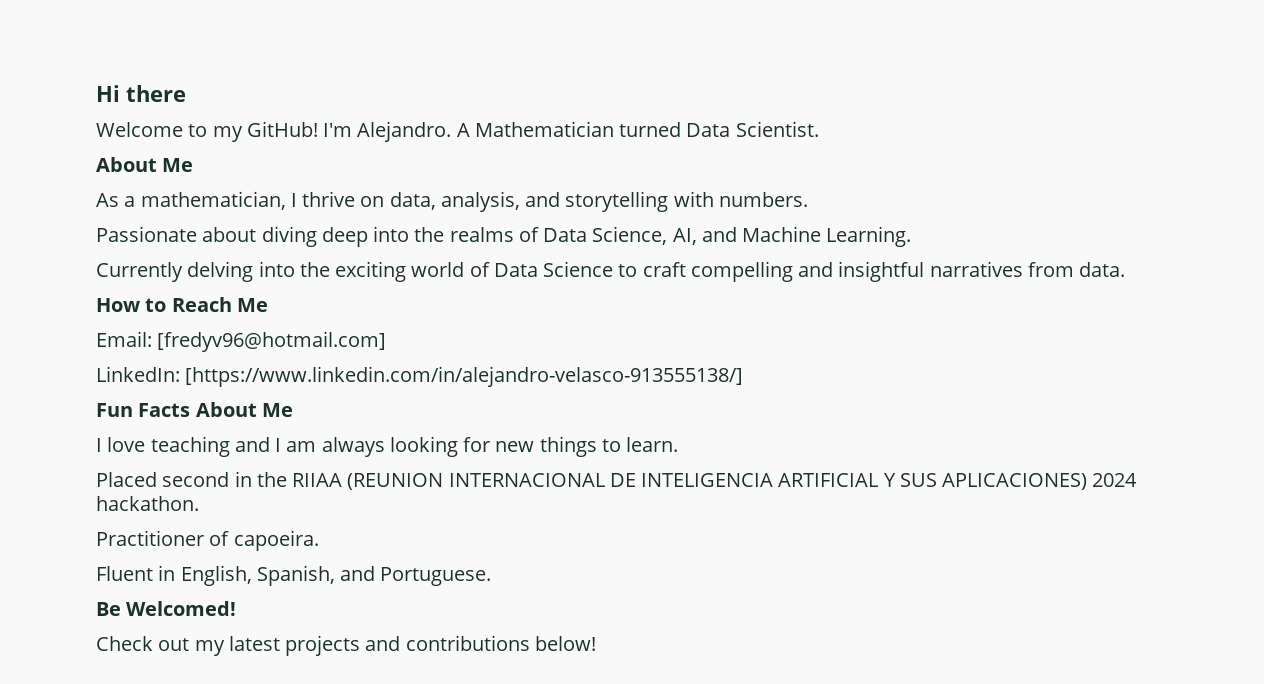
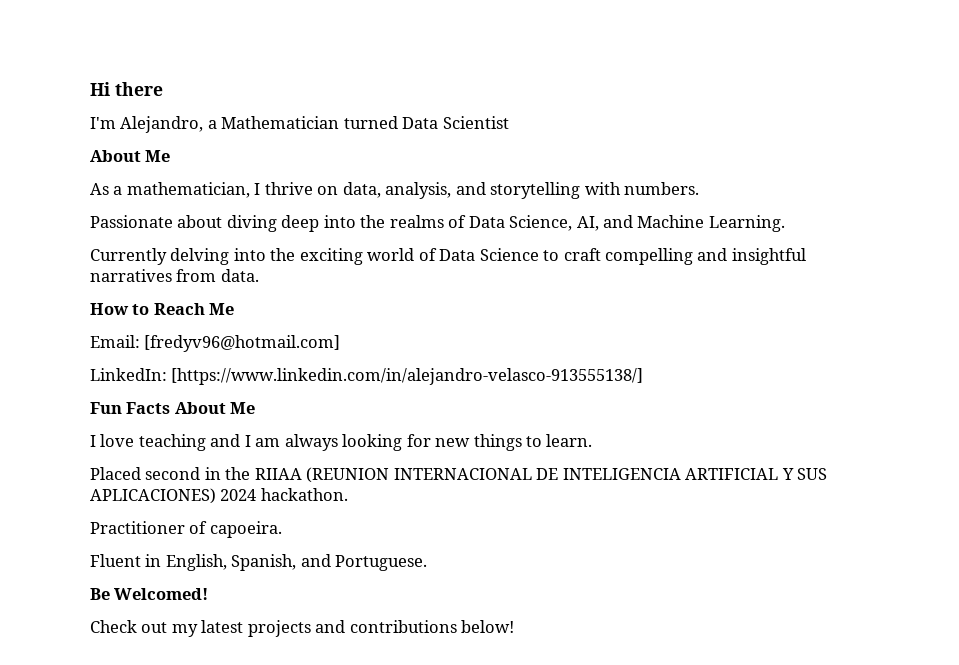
- Welcome to my GitHub! I'm Alejandro. A Mathematician turned Data Scientist.
+ I'm Alejandro, a Mathematician turned Data Scientist

